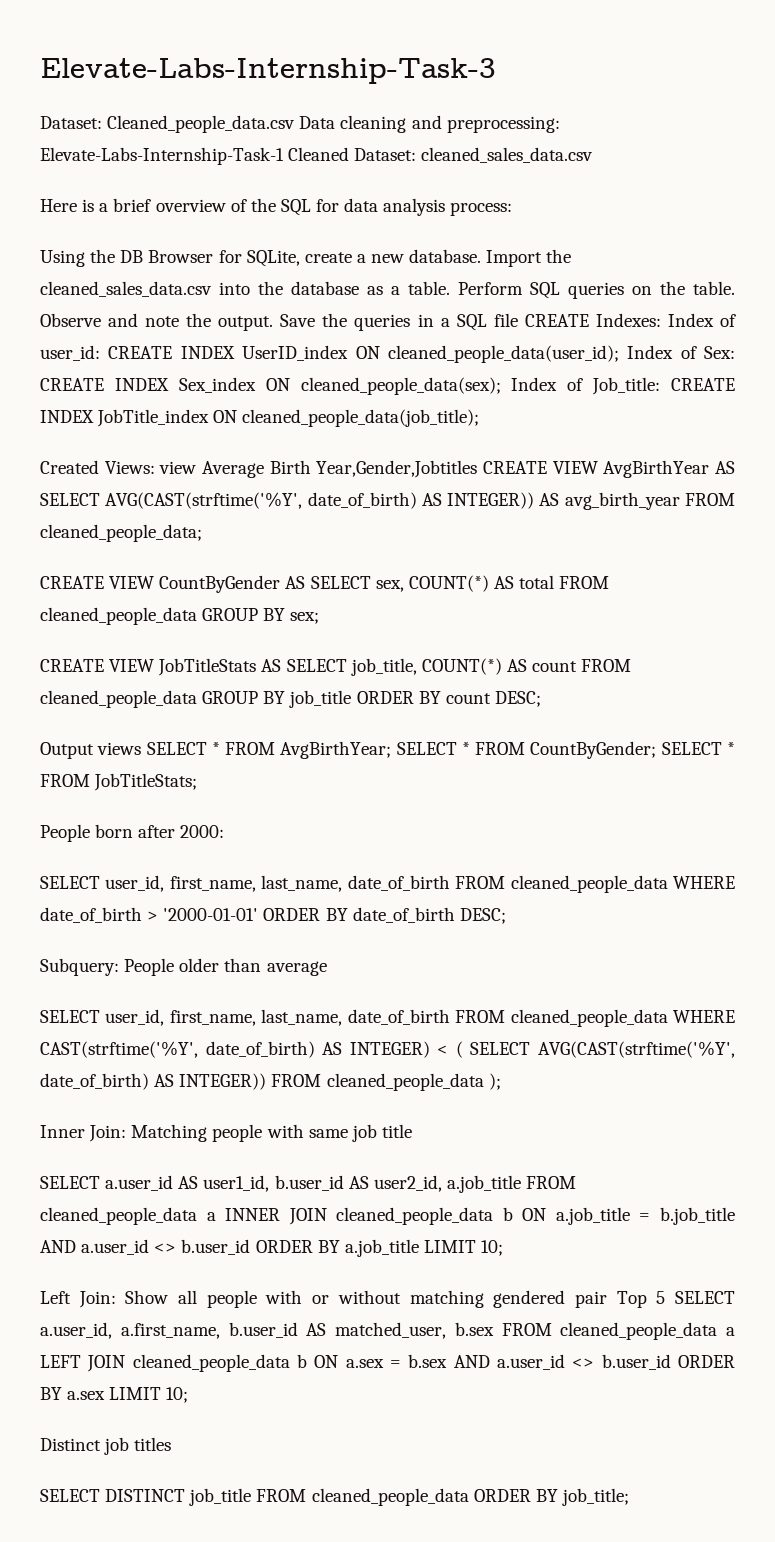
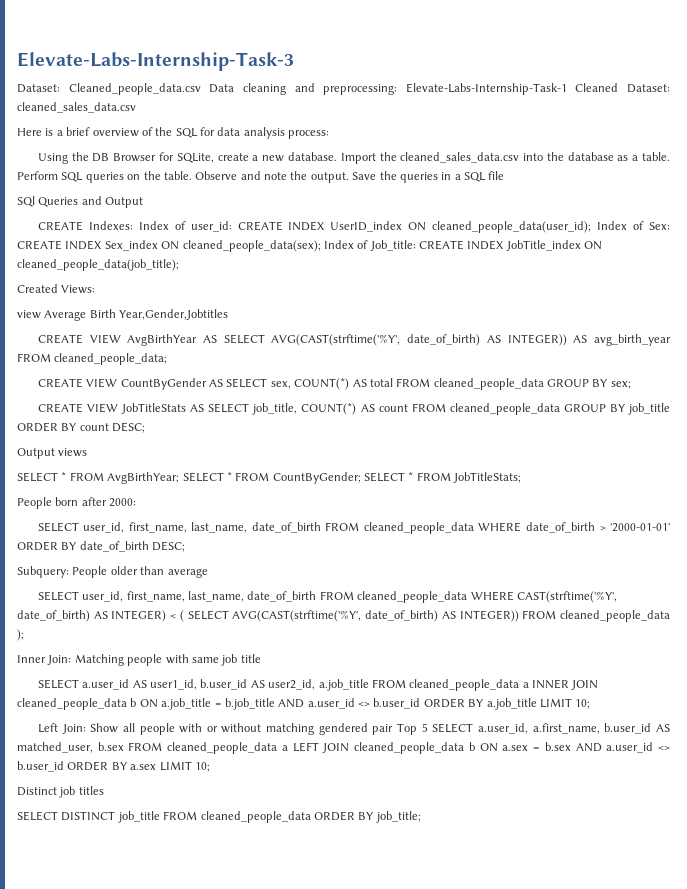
- Save the queries in a SQL file CREATE Indexes: Index of user_id: CREATE INDEX UserID_index ON cleaned_people_data(user_id); Index of Sex: CREATE INDEX Sex_index ON cleaned_people_data(sex); Index of Job_title: CREATE INDEX JobTitle_index ON cleaned_people_data(job_title);
+ Save the queries in a SQL file
+ SQl Queries and Output
+ CREATE Indexes: Index of user_id: CREATE INDEX UserID_index ON cleaned_people_data(user_id); Index of Sex: CREATE INDEX Sex_index ON cleaned_people_data(sex); Index of Job_title: CREATE INDEX JobTitle_index ON cleaned_people_data(job_title);
- Created Views: view Average Birth Year,Gender,Jobtitles CREATE VIEW AvgBirthYear AS SELECT AVG(CAST(strftime('%Y', date_of_birth) AS INTEGER)) AS avg_birth_year FROM cleaned_people_data;
+ Created Views:
+ view Average Birth Year,Gender,Jobtitles
+ CREATE VIEW AvgBirthYear AS SELECT AVG(CAST(strftime('%Y', date_of_birth) AS INTEGER)) AS avg_birth_year FROM cleaned_people_data;
- Output views SELECT * FROM AvgBirthYear; SELECT * FROM CountByGender; SELECT * FROM JobTitleStats;
+ Output views
+ SELECT * FROM AvgBirthYear; SELECT * FROM CountByGender; SELECT * FROM JobTitleStats;

